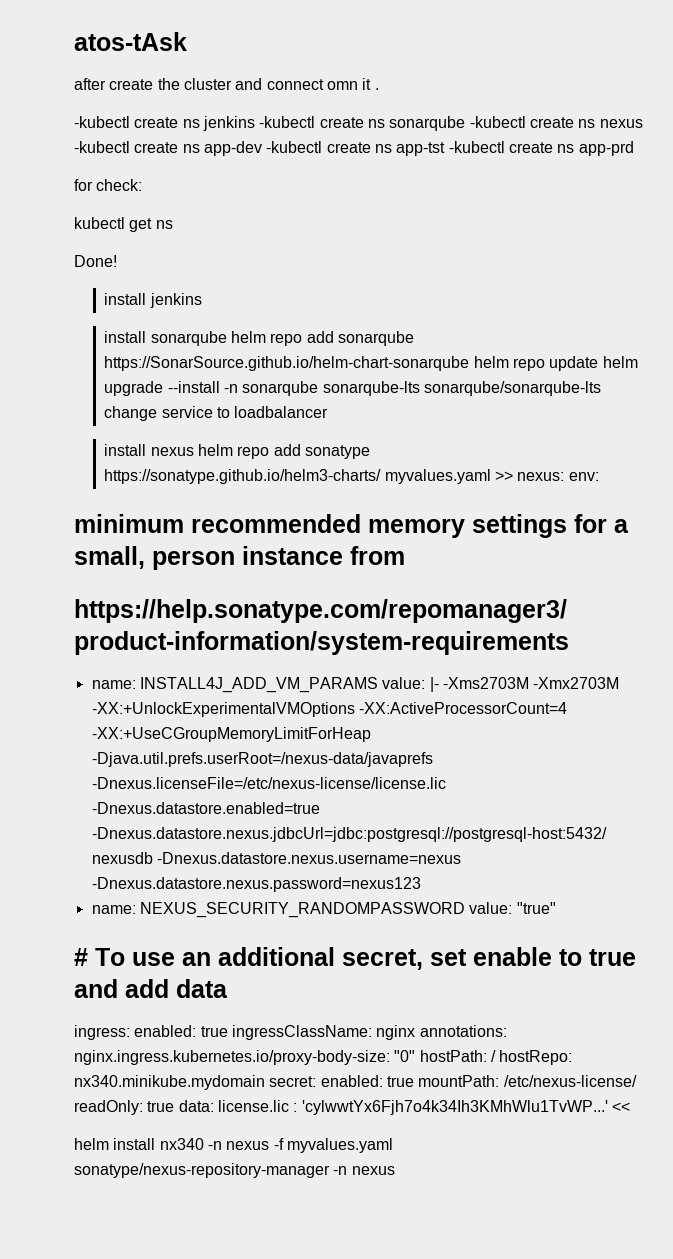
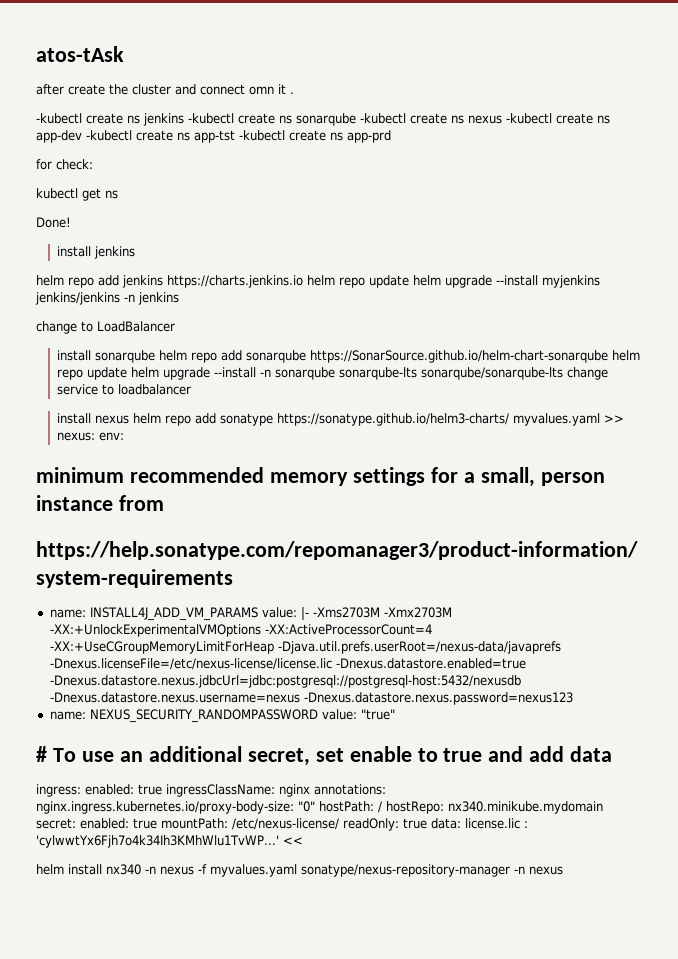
+ helm repo add jenkins https://charts.jenkins.io helm repo update helm upgrade --install myjenkins jenkins/jenkins -n jenkins
+ change to LoadBalancer

